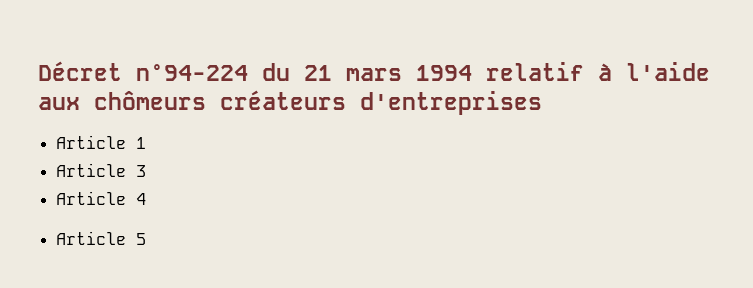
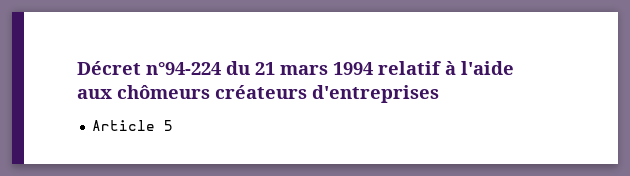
- Article 1
- Article 3
- Article 4

